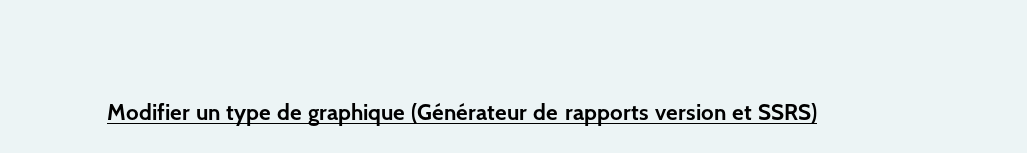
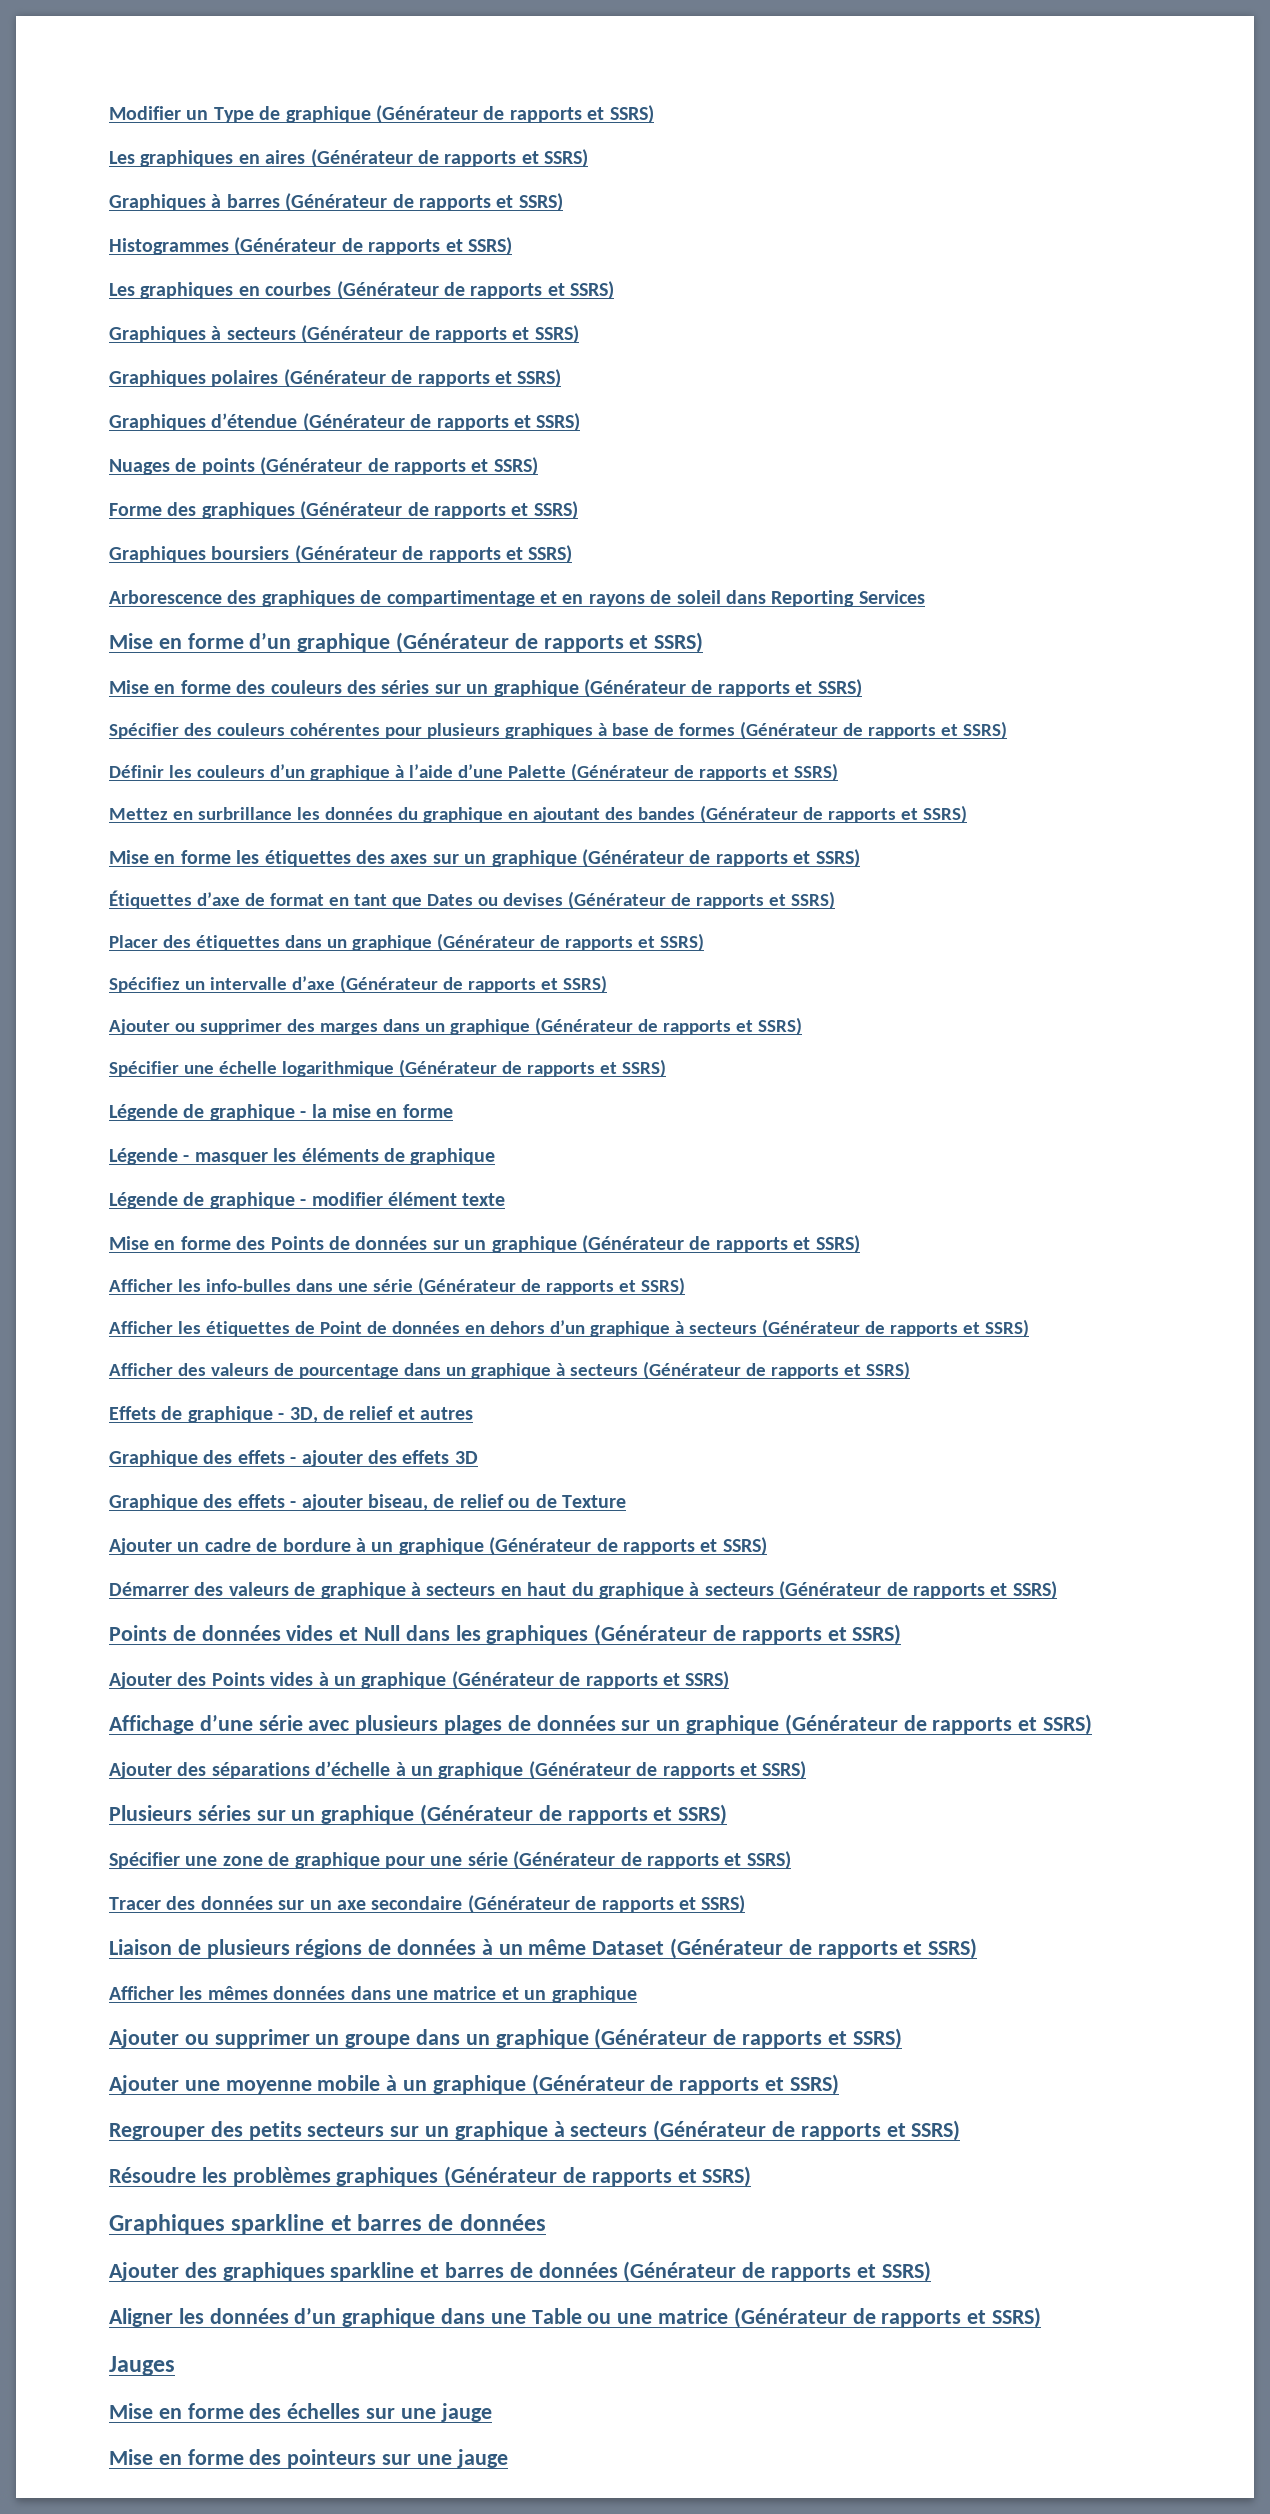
- Modifier un type de graphique (Générateur de rapports version et SSRS)
+ Modifier un Type de graphique (Générateur de rapports et SSRS)
+ Les graphiques en aires (Générateur de rapports et SSRS)
+ Graphiques à barres (Générateur de rapports et SSRS)
+ Histogrammes (Générateur de rapports et SSRS)
+ Les graphiques en courbes (Générateur de rapports et SSRS)
+ Graphiques à secteurs (Générateur de rapports et SSRS)
+ Graphiques polaires (Générateur de rapports et SSRS)
+ Graphiques d’étendue (Générateur de rapports et SSRS)
+ Nuages de points (Générateur de rapports et SSRS)
+ Forme des graphiques (Générateur de rapports et SSRS)
+ Graphiques boursiers (Générateur de rapports et SSRS)
+ Arborescence des graphiques de compartimentage et en rayons de soleil dans Reporting Services
+ Mise en forme d’un graphique (Générateur de rapports et SSRS)
+ Mise en forme des couleurs des séries sur un graphique (Générateur de rapports et SSRS)
+ Spécifier des couleurs cohérentes pour plusieurs graphiques à base de formes (Générateur de rapports et SSRS)
+ Définir les couleurs d’un graphique à l’aide d’une Palette (Générateur de rapports et SSRS)
+ Mettez en surbrillance les données du graphique en ajoutant des bandes (Générateur de rapports et SSRS)
+ Mise en forme les étiquettes des axes sur un graphique (Générateur de rapports et SSRS)
+ Étiquettes d’axe de format en tant que Dates ou devises (Générateur de rapports et SSRS)
+ Placer des étiquettes dans un graphique (Générateur de rapports et SSRS)
+ Spécifiez un intervalle d’axe (Générateur de rapports et SSRS)
+ Ajouter ou supprimer des marges dans un graphique (Générateur de rapports et SSRS)
+ Spécifier une échelle logarithmique (Générateur de rapports et SSRS)
+ Légende de graphique - la mise en forme
+ Légende - masquer les éléments de graphique
+ Légende de graphique - modifier élément texte
+ Mise en forme des Points de données sur un graphique (Générateur de rapports et SSRS)
+ Afficher les info-bulles dans une série (Générateur de rapports et SSRS)
+ Afficher les étiquettes de Point de données en dehors d’un graphique à secteurs (Générateur de rapports et SSRS)
+ Afficher des valeurs de pourcentage dans un graphique à secteurs (Générateur de rapports et SSRS)
+ Effets de graphique - 3D, de relief et autres
+ Graphique des effets - ajouter des effets 3D
+ Graphique des effets - ajouter biseau, de relief ou de Texture
+ Ajouter un cadre de bordure à un graphique (Générateur de rapports et SSRS)
+ Démarrer des valeurs de graphique à secteurs en haut du graphique à secteurs (Générateur de rapports et SSRS)
+ Points de données vides et Null dans les graphiques (Générateur de rapports et SSRS)
+ Ajouter des Points vides à un graphique (Générateur de rapports et SSRS)
+ Affichage d’une série avec plusieurs plages de données sur un graphique (Générateur de rapports et SSRS)
+ Ajouter des séparations d’échelle à un graphique (Générateur de rapports et SSRS)
+ Plusieurs séries sur un graphique (Générateur de rapports et SSRS)
+ Spécifier une zone de graphique pour une série (Générateur de rapports et SSRS)
+ Tracer des données sur un axe secondaire (Générateur de rapports et SSRS)
+ Liaison de plusieurs régions de données à un même Dataset (Générateur de rapports et SSRS)
+ Afficher les mêmes données dans une matrice et un graphique
+ Ajouter ou supprimer un groupe dans un graphique (Générateur de rapports et SSRS)
+ Ajouter une moyenne mobile à un graphique (Générateur de rapports et SSRS)
+ Regrouper des petits secteurs sur un graphique à secteurs (Générateur de rapports et SSRS)
+ Résoudre les problèmes graphiques (Générateur de rapports et SSRS)
+ Graphiques sparkline et barres de données
+ Ajouter des graphiques sparkline et barres de données (Générateur de rapports et SSRS)
+ Aligner les données d’un graphique dans une Table ou une matrice (Générateur de rapports et SSRS)
+ Jauges
+ Mise en forme des échelles sur une jauge
+ Mise en forme des pointeurs sur une jauge

